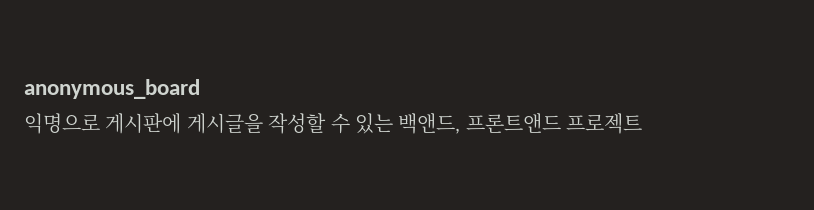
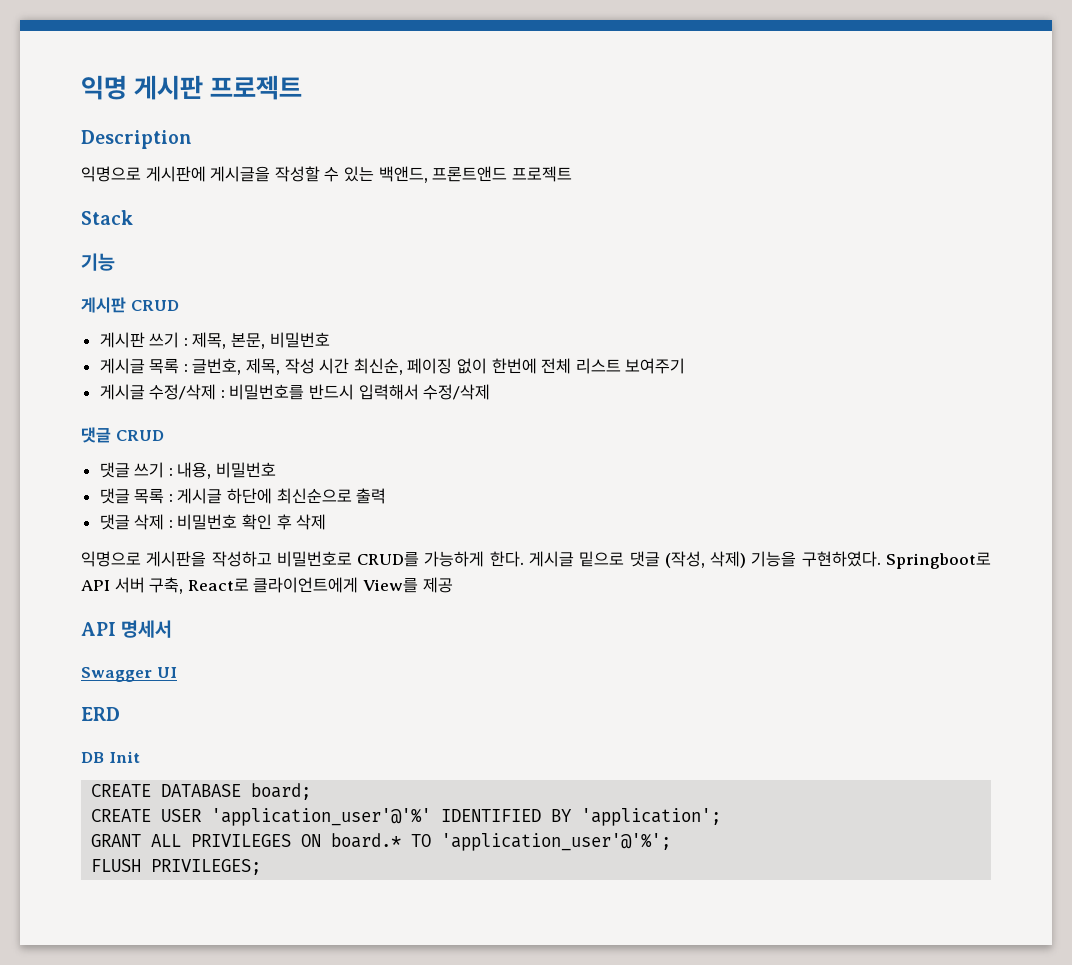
- anonymous_board
+ 익명 게시판 프로젝트
+ Description
+ Stack
+ 기능
+ 게시판 CRUD
+ 게시판 쓰기 : 제목, 본문, 비밀번호
+ 게시글 목록 : 글번호, 제목, 작성 시간 최신순, 페이징 없이 한번에 전체 리스트 보여주기
+ 게시글 수정/삭제 : 비밀번호를 반드시 입력해서 수정/삭제
+ 댓글 CRUD
+ 댓글 쓰기 : 내용, 비밀번호
+ 댓글 목록 : 게시글 하단에 최신순으로 출력
+ 댓글 삭제 : 비밀번호 확인 후 삭제
+ 익명으로 게시판을 작성하고 비밀번호로 CRUD를 가능하게 한다. 게시글 밑으로 댓글 (작성, 삭제) 기능을 구현하였다. Springboot로 API 서버 구축, React로 클라이언트에게 View를 제공
+ API 명세서
+ Swagger UI
+ ERD
+ DB Init
+ CREATE DATABASE board;
+ CREATE USER 'application_user'@'%' IDENTIFIED BY 'application';
+ GRANT ALL PRIVILEGES ON board.* TO 'application_user'@'%';
+ FLUSH PRIVILEGES;

